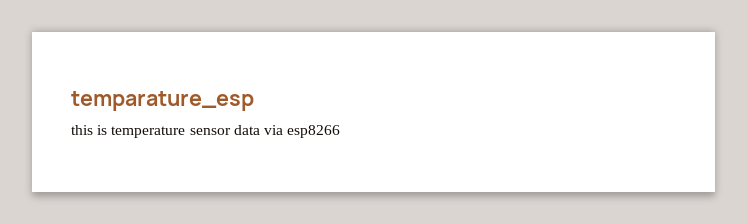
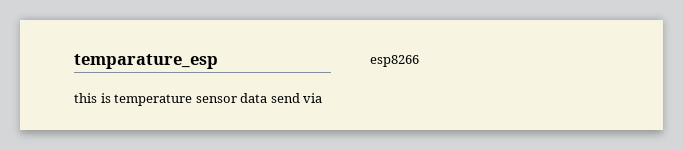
- this is temperature sensor data via esp8266
+ this is temperature sensor data send via esp8266

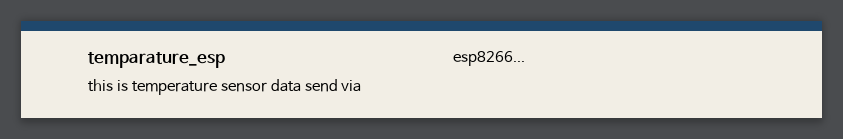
- this is temperature sensor data send via esp8266
+ this is temperature sensor data send via esp8266...

